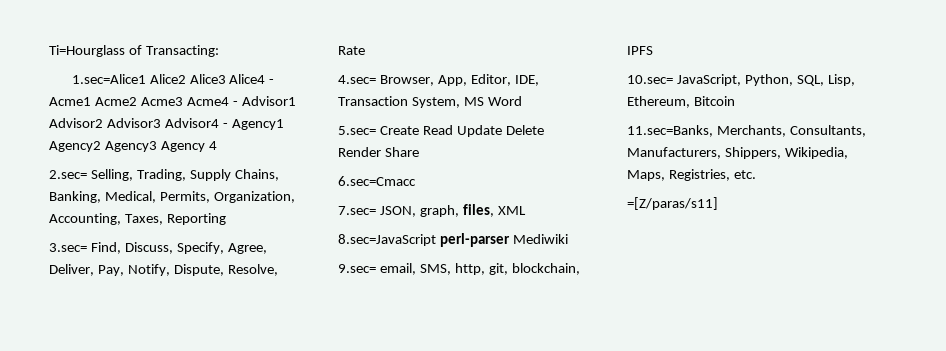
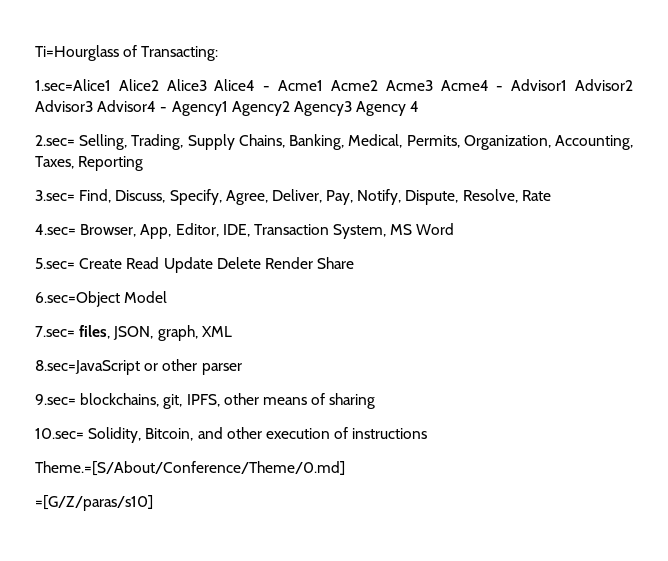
- 6.sec=Cmacc
+ 6.sec=Object Model
- 7.sec= JSON, graph, files, XML
+ 7.sec= files, JSON, graph, XML
- 8.sec=JavaScript perl-parser Mediwiki
- 9.sec= email, SMS, http, git, blockchain, IPFS
- 10.sec= JavaScript, Python, SQL, Lisp, Ethereum, Bitcoin
- 11.sec=Banks, Merchants, Consultants, Manufacturers, Shippers, Wikipedia, Maps, Registries, etc.
- =[Z/paras/s11]
+ 8.sec=JavaScript or other parser
+ 9.sec= blockchains, git, IPFS, other means of sharing
+ 10.sec= Solidity, Bitcoin, and other execution of instructions
+ Theme.=[S/About/Conference/Theme/0.md]
+ =[G/Z/paras/s10]

